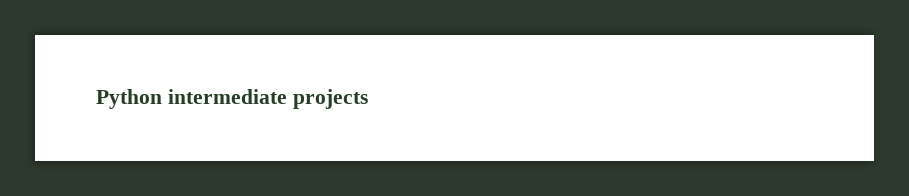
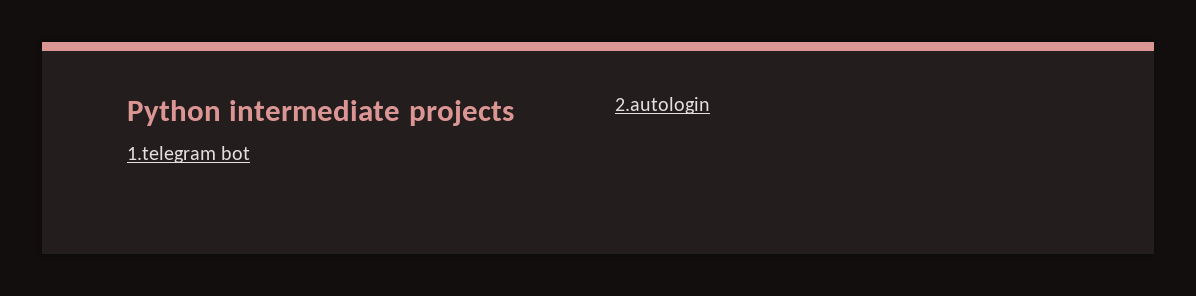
+ 1.telegram bot
+ 2.autologin

